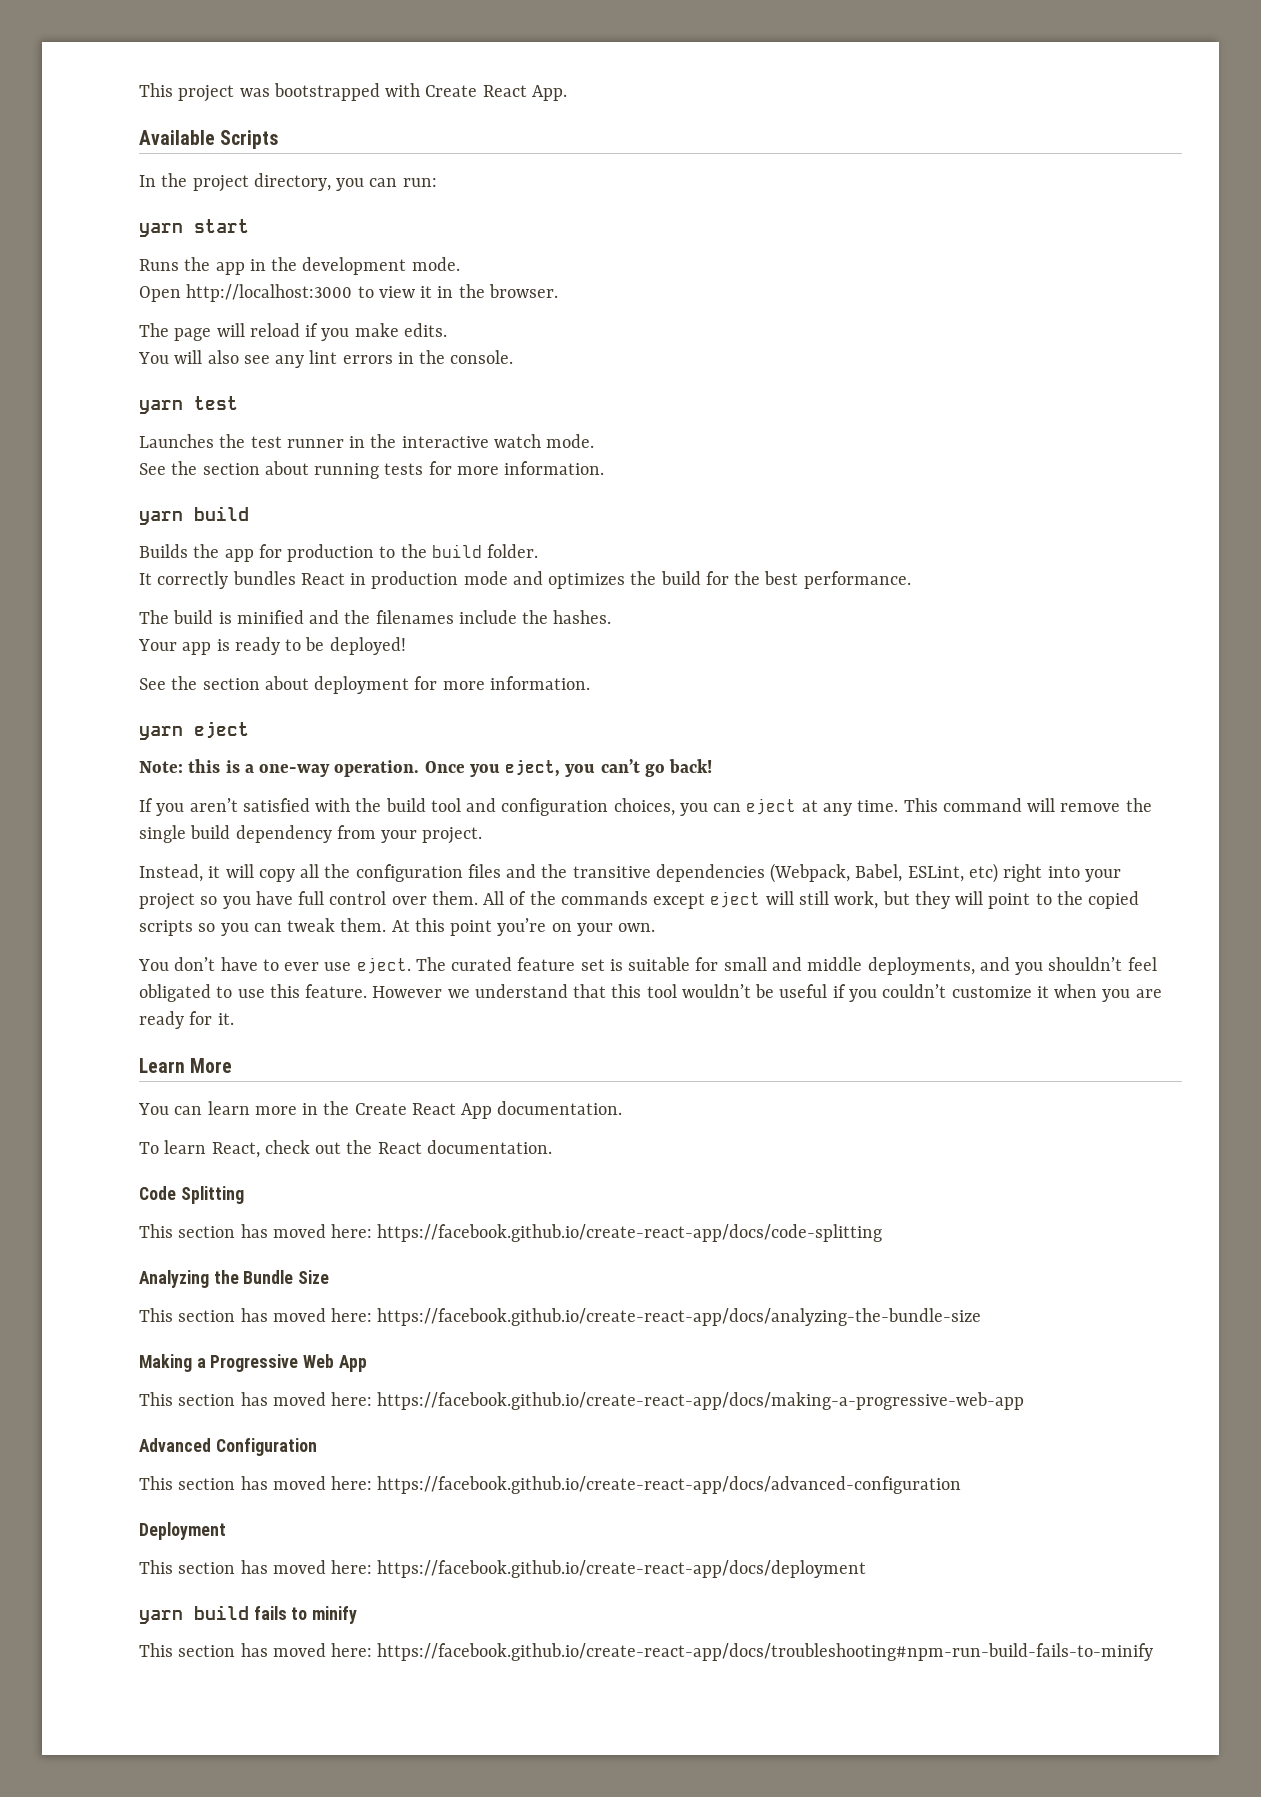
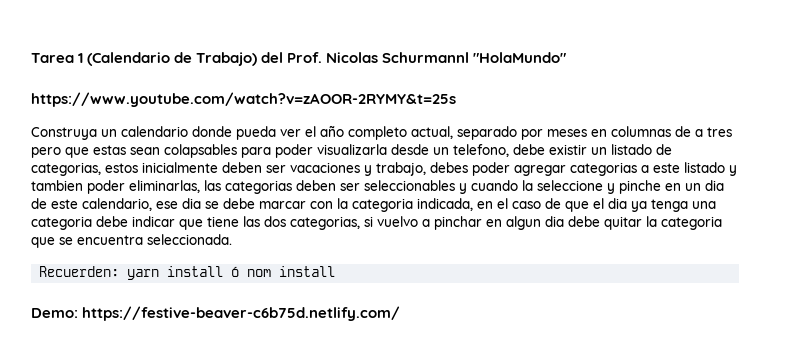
- This project was bootstrapped with Create React App.
- Available Scripts
- In the project directory, you can run:
- yarn start
- Runs the app in the development mode.
- Open http://localhost:3000 to view it in the browser.
- The page will reload if you make edits.
- You will also see any lint errors in the console.
- yarn test
- Launches the test runner in the interactive watch mode.
- See the section about running tests for more information.
- yarn build
- Builds the app for production to the build folder.
- It correctly bundles React in production mode and optimizes the build for the best performance.
- The build is minified and the filenames include the hashes.
- Your app is ready to be deployed!
- See the section about deployment for more information.
- yarn eject
- Note: this is a one-way operation. Once you eject, you can’t go back!
- If you aren’t satisfied with the build tool and configuration choices, you can eject at any time. This command will remove the single build dependency from your project.
- Instead, it will copy all the configuration files and the transitive dependencies (Webpack, Babel, ESLint, etc) right into your project so you have full control over them. All of the commands except eject will still work, but they will point to the copied scripts so you can tweak them. At this point you’re on your own.
- You don’t have to ever use eject. The curated feature set is suitable for small and middle deployments, and you shouldn’t feel obligated to use this feature. However we understand that this tool wouldn’t be useful if you couldn’t customize it when you are ready for it.
- Learn More
- You can learn more in the Create React App documentation.
- To learn React, check out the React documentation.
- Code Splitting
- This section has moved here: https://facebook.github.io/create-react-app/docs/code-splitting
- Analyzing the Bundle Size
- This section has moved here: https://facebook.github.io/create-react-app/docs/analyzing-the-bundle-size
- Making a Progressive Web App
- This section has moved here: https://facebook.github.io/create-react-app/docs/making-a-progressive-web-app
- Advanced Configuration
- This section has moved here: https://facebook.github.io/create-react-app/docs/advanced-configuration
- Deployment
- This section has moved here: https://facebook.github.io/create-react-app/docs/deployment
- yarn build fails to minify
- This section has moved here: https://facebook.github.io/create-react-app/docs/troubleshooting#npm-run-build-fails-to-minify
+ Tarea 1 (Calendario de Trabajo) del Prof. Nicolas Schurmannl "HolaMundo"
+ https://www.youtube.com/watch?v=zAOOR-2RYMY&t=25s
+ Construya un calendario donde pueda ver el año completo actual, separado por meses en columnas de a tres pero que estas sean colapsables para poder visualizarla desde un telefono, debe existir un listado de categorias, estos inicialmente deben ser vacaciones y trabajo, debes poder agregar categorias a este listado y tambien poder eliminarlas, las categorias deben ser seleccionables y cuando la seleccione y pinche en un dia de este calendario, ese dia se debe marcar con la categoria indicada, en el caso de que el dia ya tenga una categoria debe indicar que tiene las dos categorias, si vuelvo a pinchar en algun dia debe quitar la categoria que se encuentra seleccionada.
+ Recuerden: yarn install ó nom install
+ Demo: https://festive-beaver-c6b75d.netlify.com/

